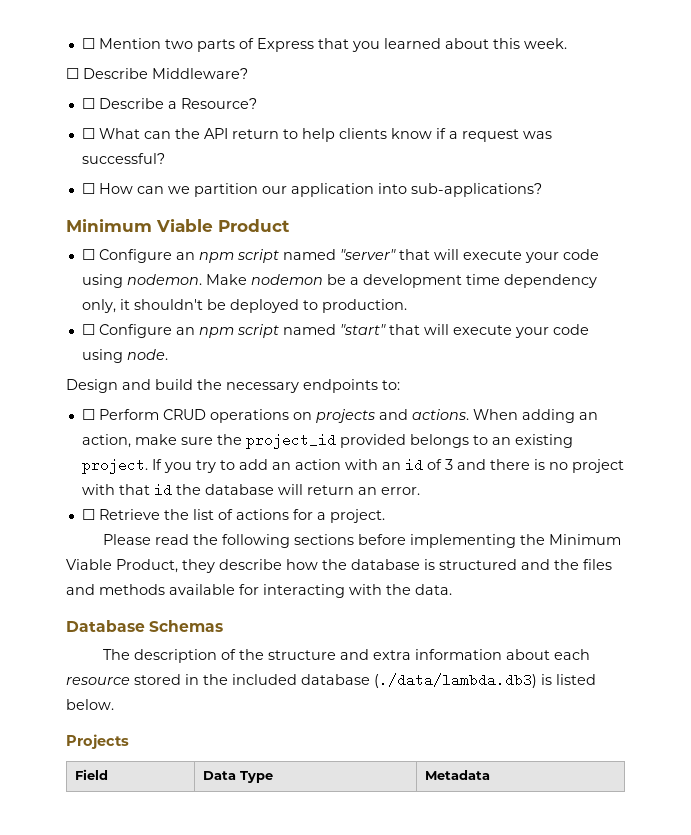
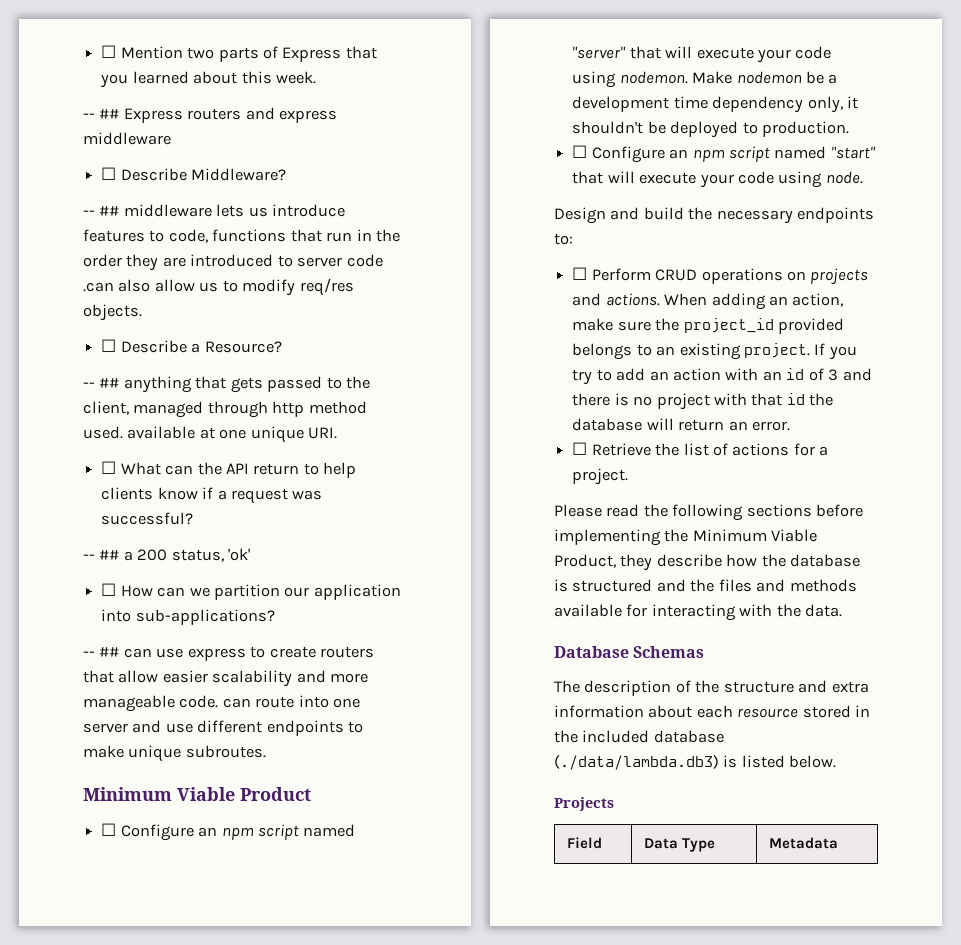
+ -- ## Express routers and express middleware
  ☐ Describe Middleware?
+ -- ## middleware lets us introduce features to code, functions that run in the order they are introduced to server code .can also allow us to modify req/res objects.
  ☐ Describe a Resource?
+ -- ## anything that gets passed to the client, managed through http method used. available at one unique URI.
+ -- ## a 200 status, 'ok'
+ -- ## can use express to create routers that allow easier scalability and more manageable code. can route into one server and use different endpoints to make unique subroutes.

